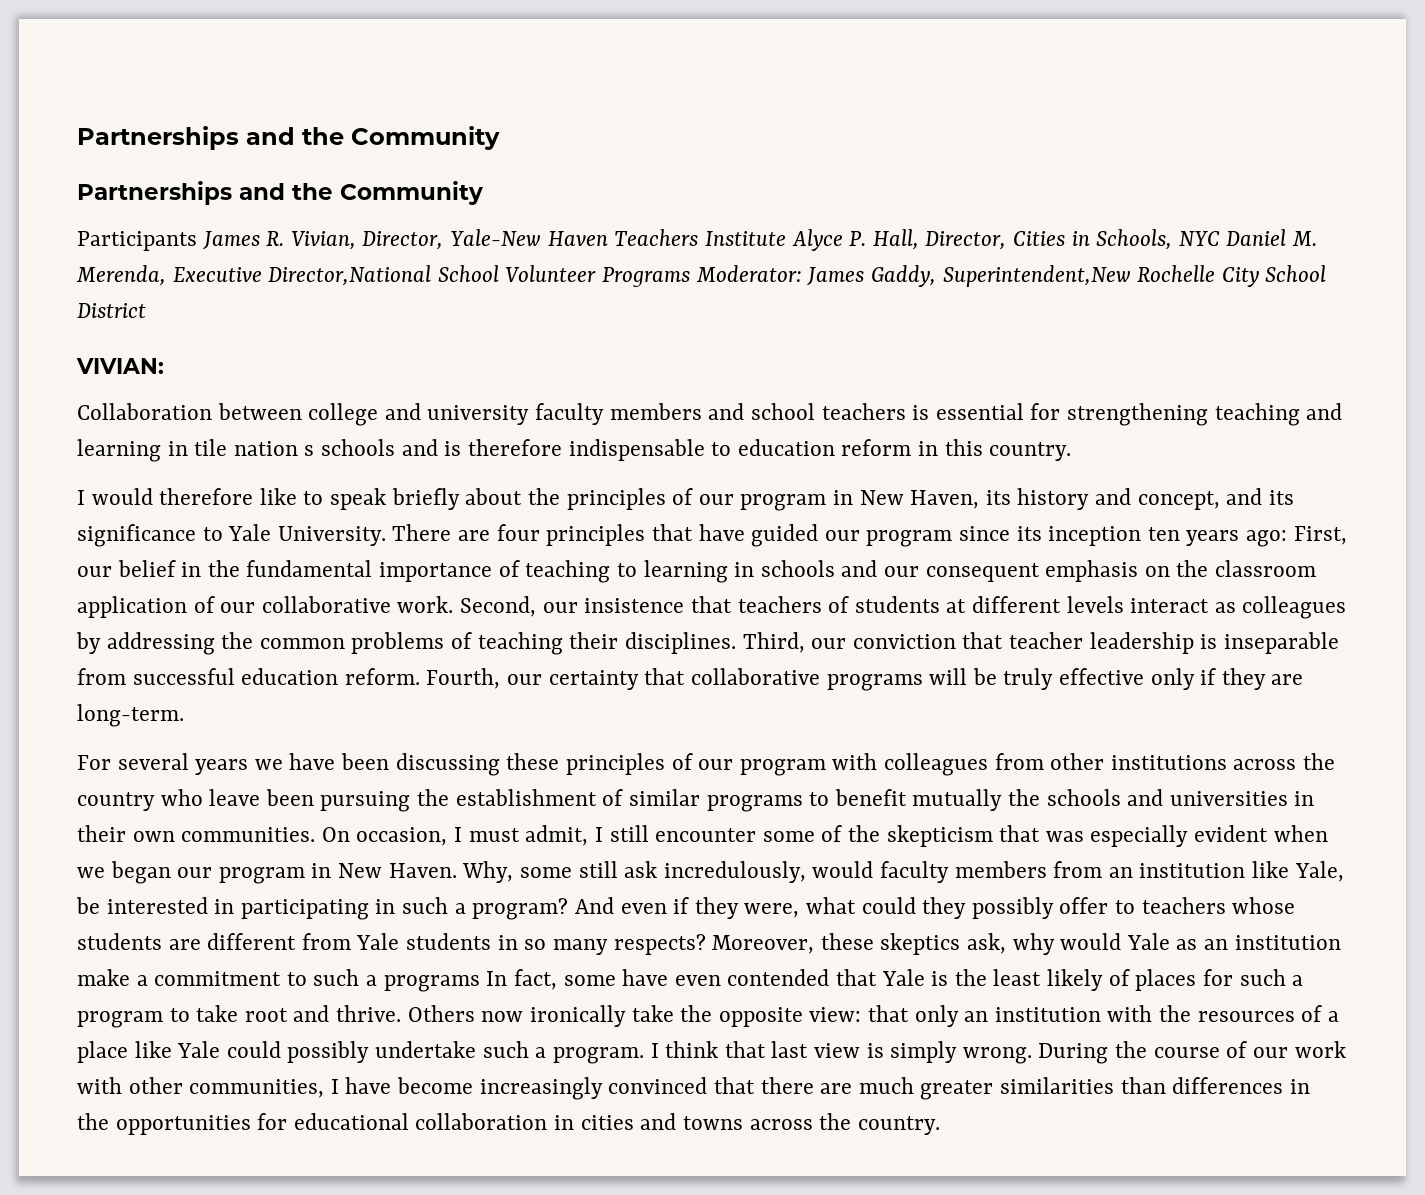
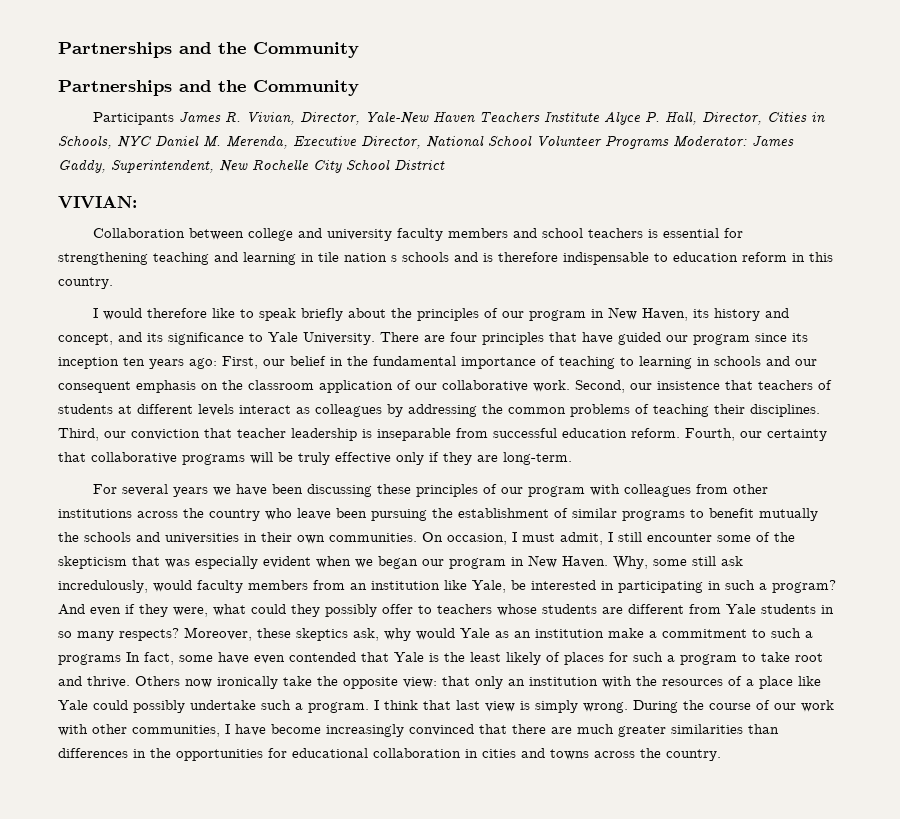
- Participants James R. Vivian, Director, Yale-New Haven Teachers Institute Alyce P. Hall, Director, Cities in Schools, NYC Daniel M. Merenda, Executive Director,National School Volunteer Programs Moderator: James Gaddy, Superintendent,New Rochelle City School District
+ Participants James R. Vivian, Director, Yale-New Haven Teachers Institute Alyce P. Hall, Director, Cities in Schools, NYC Daniel M. Merenda, Executive Director, National School Volunteer Programs Moderator: James Gaddy, Superintendent, New Rochelle City School District

